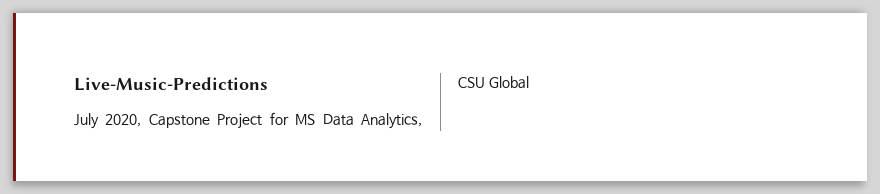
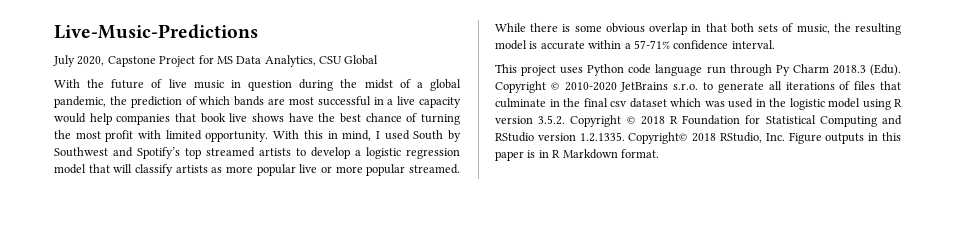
+ With the future of live music in question during the midst of a global pandemic, the prediction of which bands are most successful in a live capacity would help companies that book live shows have the best chance of turning the most profit with limited opportunity. With this in mind, I used South by Southwest and Spotify’s top streamed artists to develop a logistic regression model that will classify artists as more popular live or more popular streamed. While there is some obvious overlap in that both sets of music, the resulting model is accurate within a 57-71% confidence interval.
+ This project uses Python code language run through Py Charm 2018.3 (Edu). Copyright © 2010-2020 JetBrains s.r.o. to generate all iterations of files that culminate in the final csv dataset which was used in the logistic model using R version 3.5.2. Copyright © 2018 R Foundation for Statistical Computing and RStudio version 1.2.1335. Copyright© 2018 RStudio, Inc. Figure outputs in this paper is in R Markdown format.

